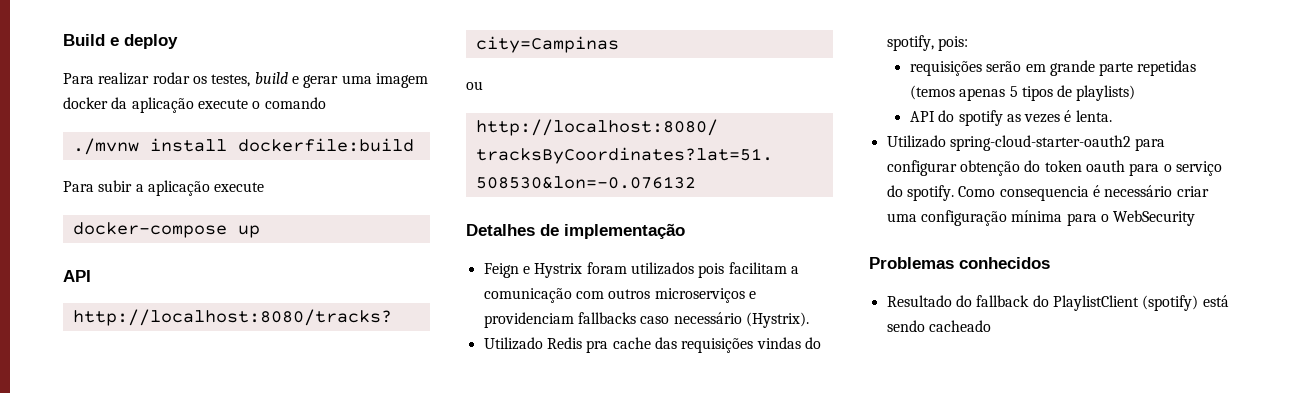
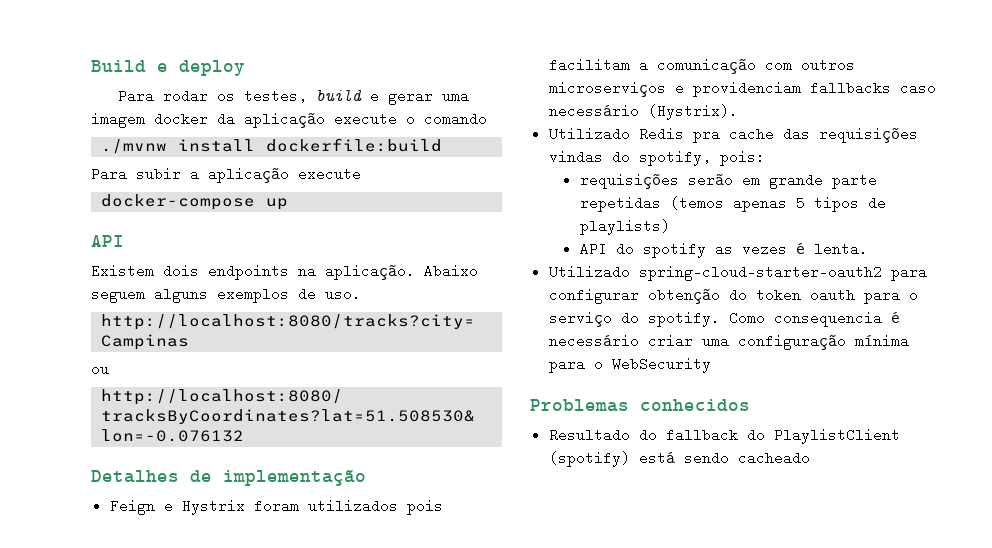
- Para realizar rodar os testes, build e gerar uma imagem docker da aplicação execute o comando
+ Para rodar os testes, build e gerar uma imagem docker da aplicação execute o comando
+ Existem dois endpoints na aplicação. Abaixo seguem alguns exemplos de uso.

